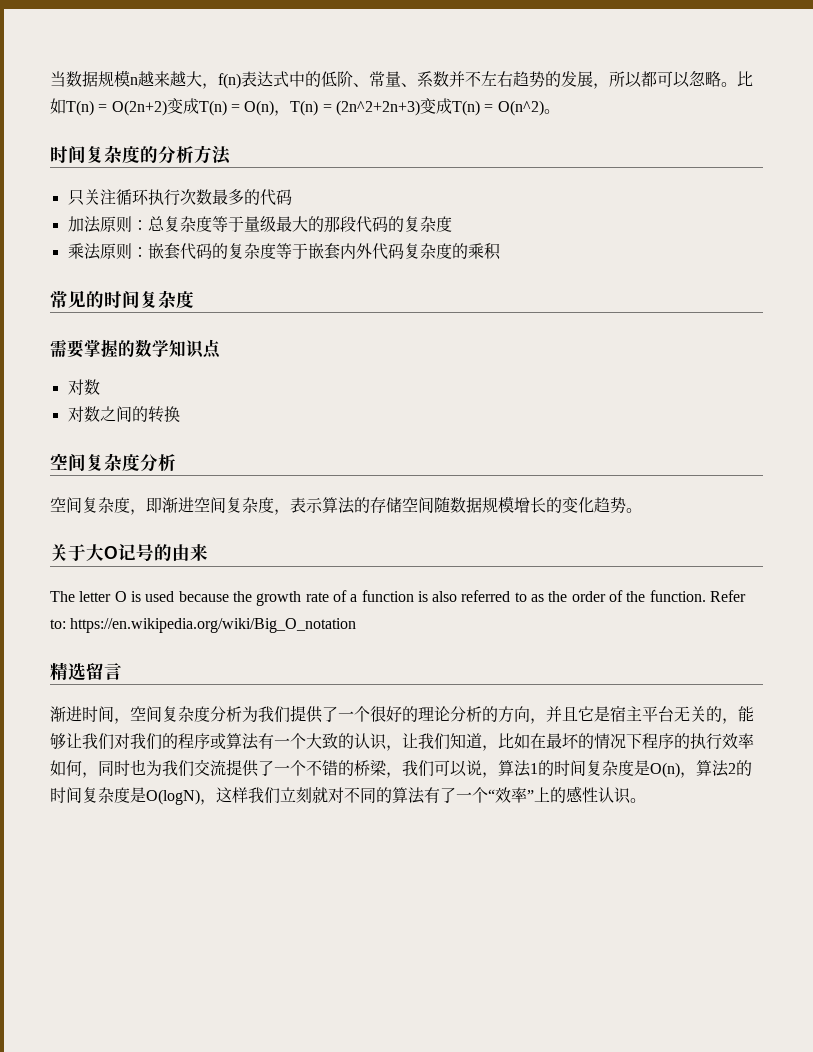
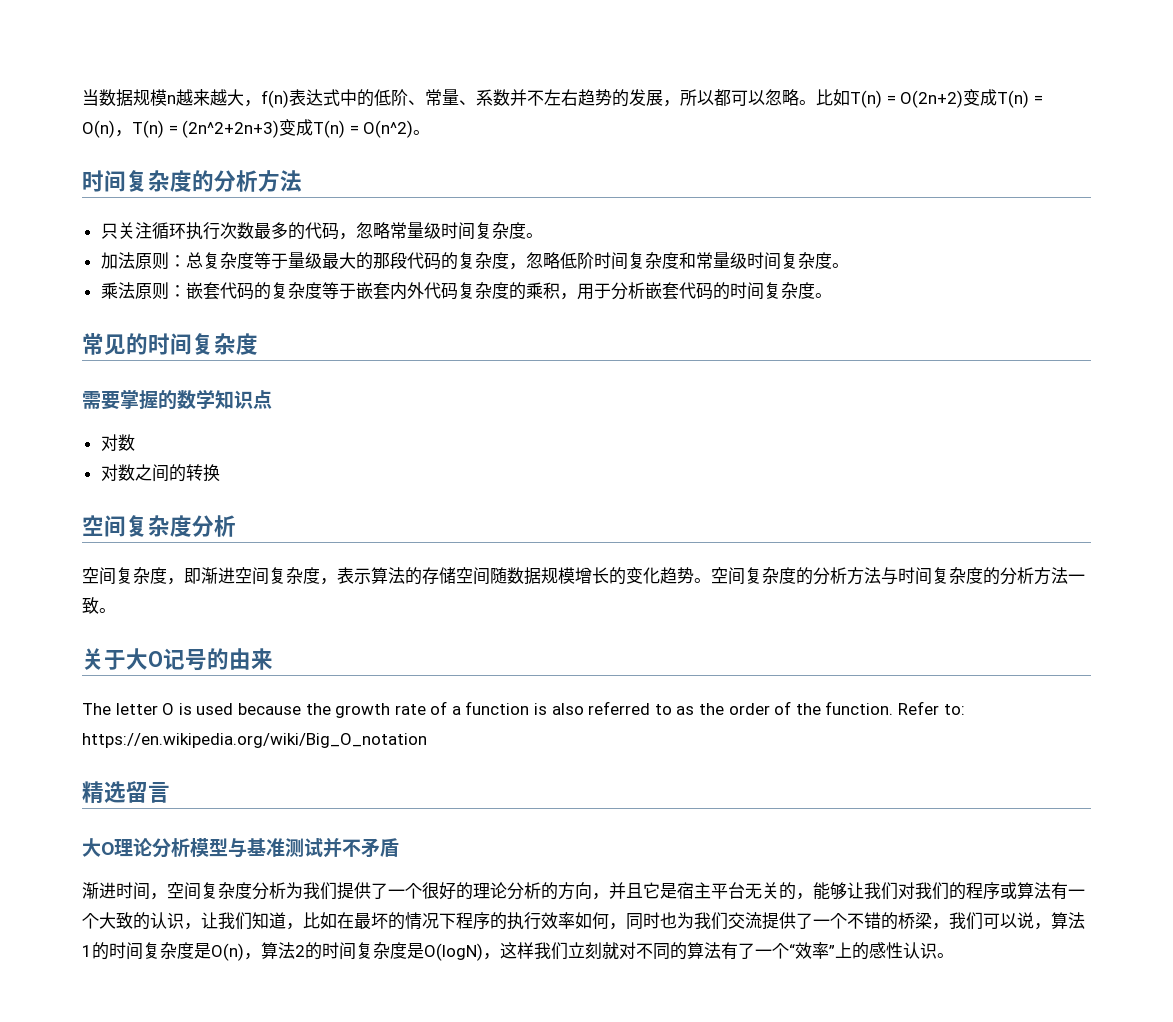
- 只关注循环执行次数最多的代码
+ 只关注循环执行次数最多的代码，忽略常量级时间复杂度。
- 加法原则：总复杂度等于量级最大的那段代码的复杂度
+ 加法原则：总复杂度等于量级最大的那段代码的复杂度，忽略低阶时间复杂度和常量级时间复杂度。
- 乘法原则：嵌套代码的复杂度等于嵌套内外代码复杂度的乘积
+ 乘法原则：嵌套代码的复杂度等于嵌套内外代码复杂度的乘积，用于分析嵌套代码的时间复杂度。
+ 空间复杂度的分析方法与时间复杂度的分析方法一致。
+ 大O理论分析模型与基准测试并不矛盾

